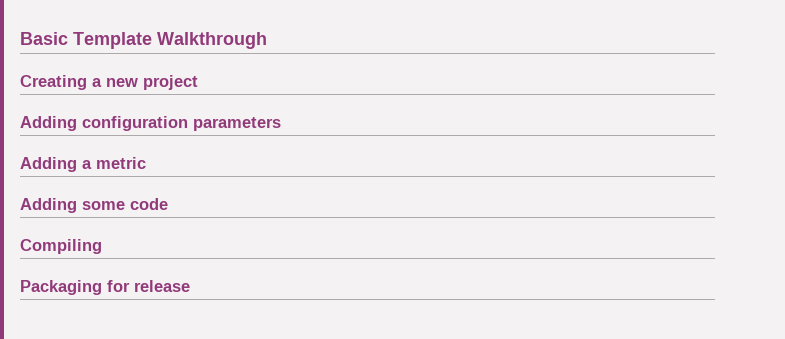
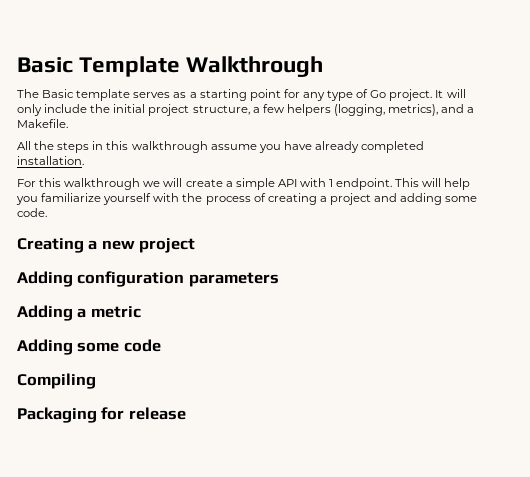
+ The Basic template serves as a starting point for any type of Go project. It will only include the initial project structure, a few helpers (logging, metrics), and a Makefile.
+ All the steps in this walkthrough assume you have already completed installation.
+ For this walkthrough we will create a simple API with 1 endpoint. This will help you familiarize yourself with the process of creating a project and adding some code.

